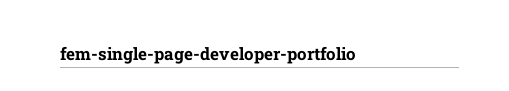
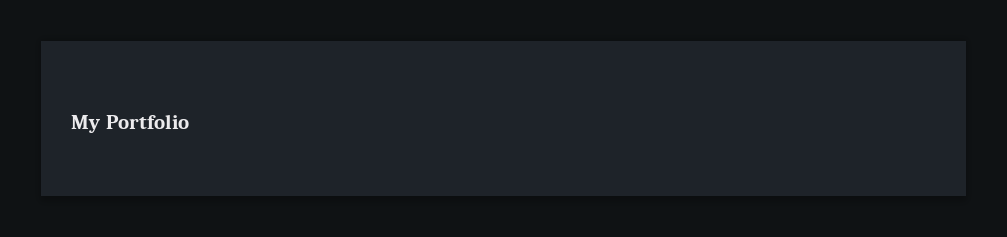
- fem-single-page-developer-portfolio
+ My Portfolio

